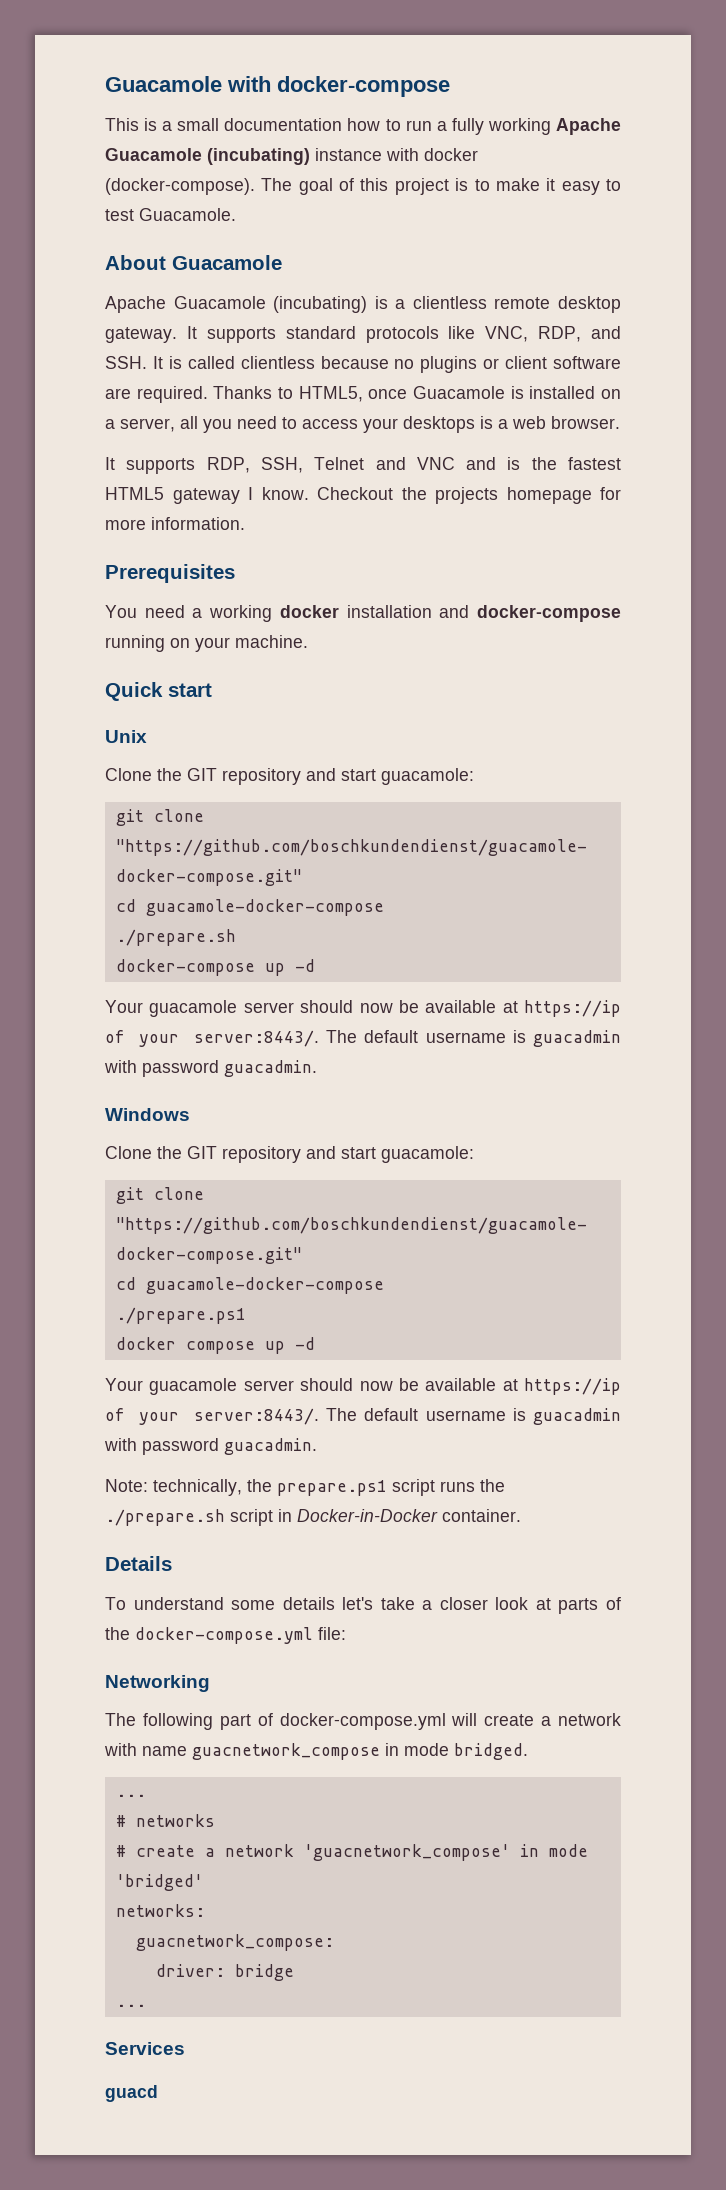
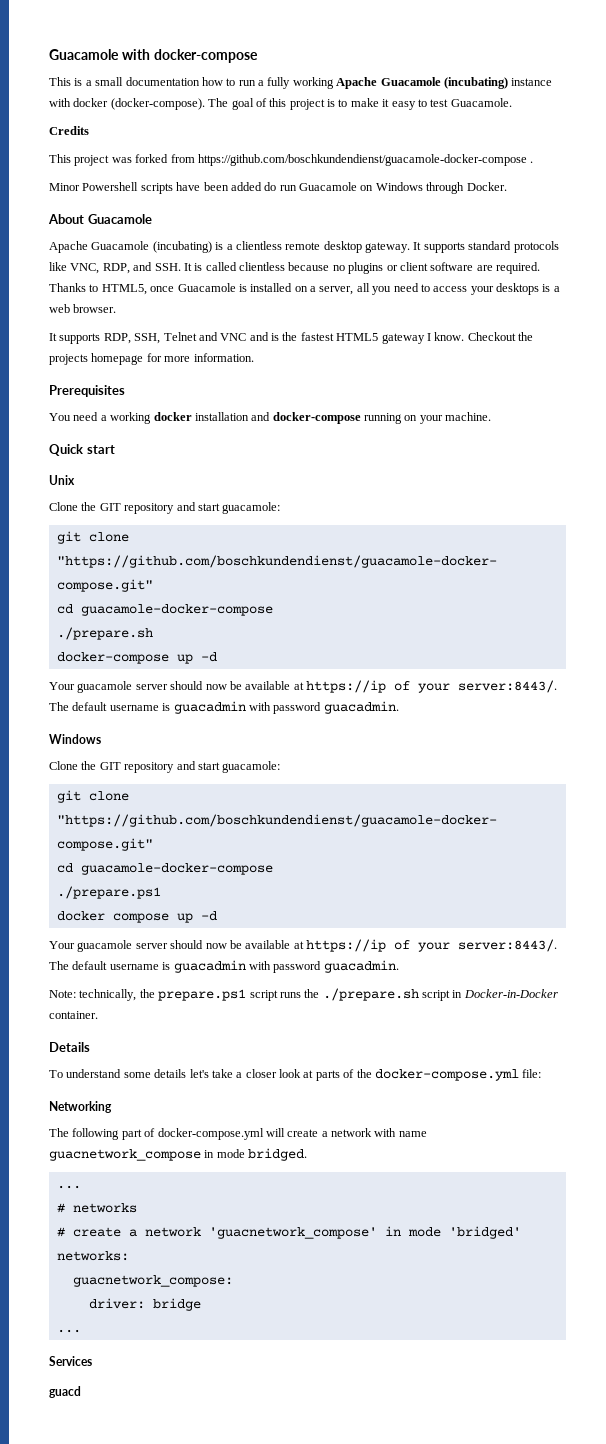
+ Credits
+ This project was forked from https://github.com/boschkundendienst/guacamole-docker-compose .
+ Minor Powershell scripts have been added do run Guacamole on Windows through Docker.

